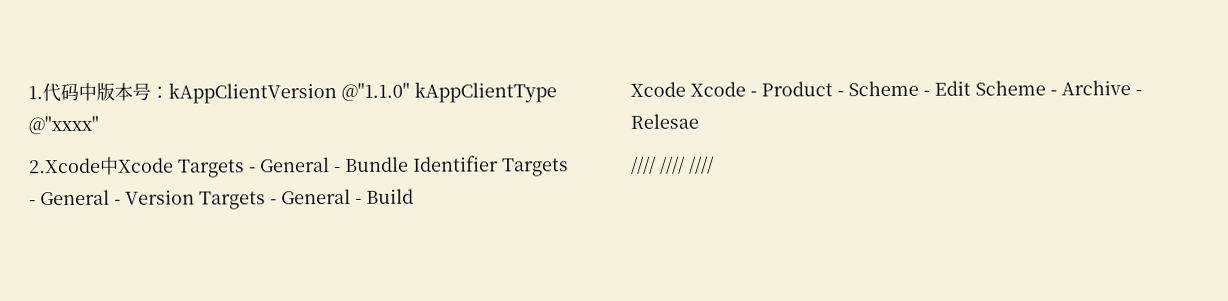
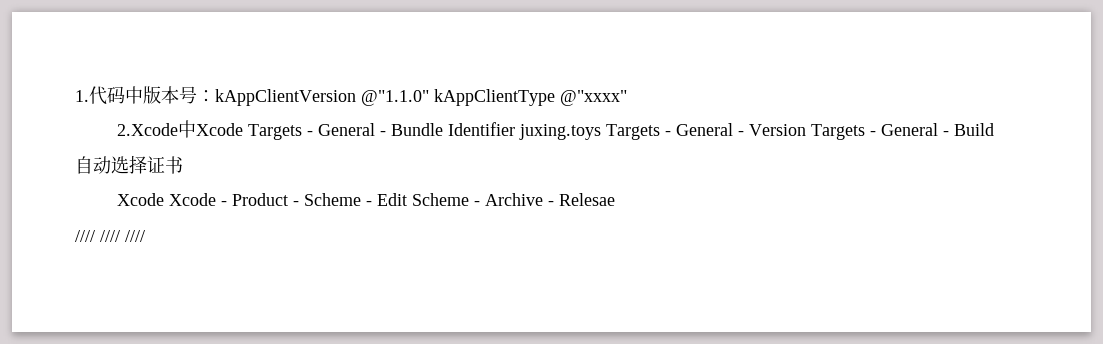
- 2.Xcode中Xcode Targets - General - Bundle Identifier Targets - General - Version Targets - General - Build
+ 2.Xcode中Xcode Targets - General - Bundle Identifier juxing.toys Targets - General - Version Targets - General - Build
+ 自动选择证书

